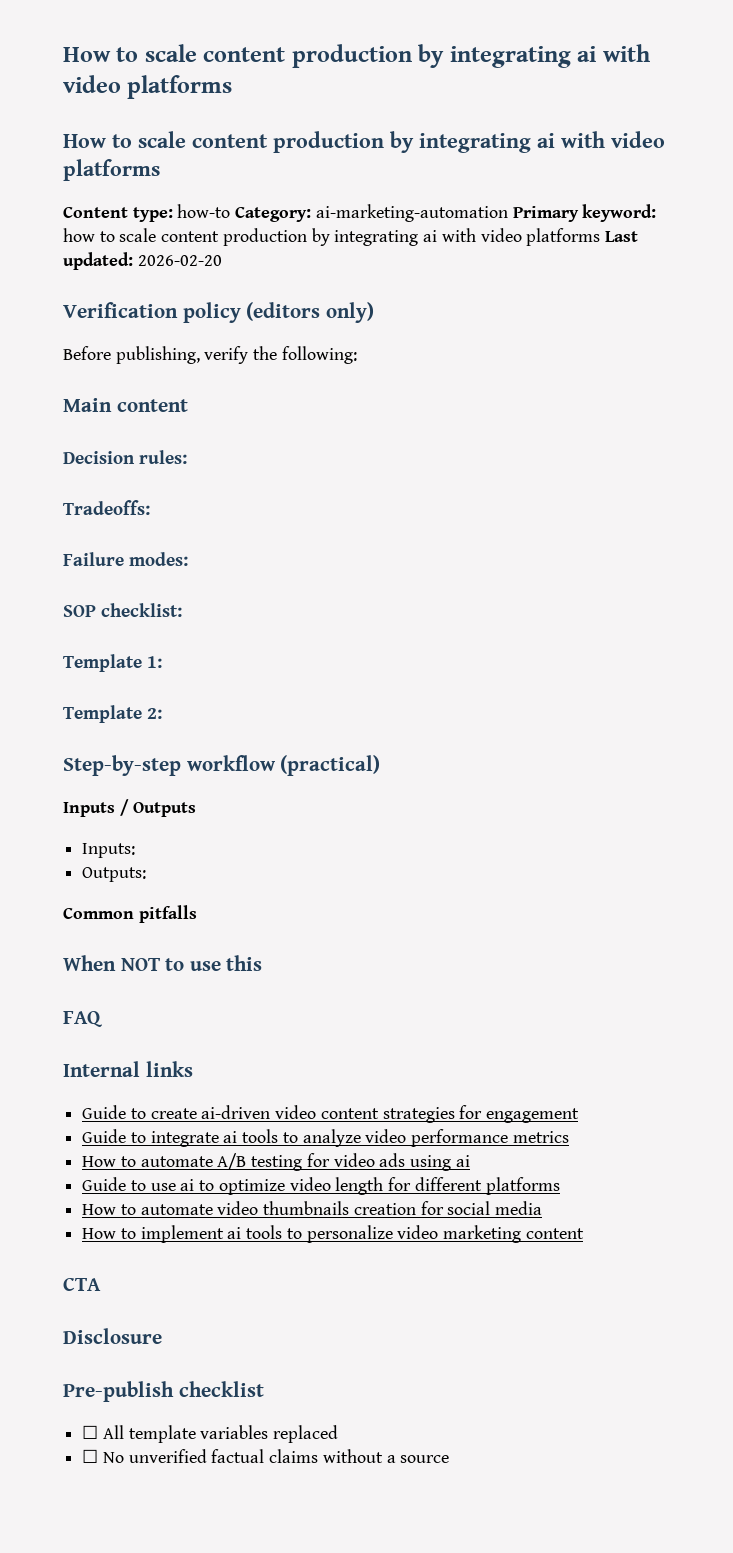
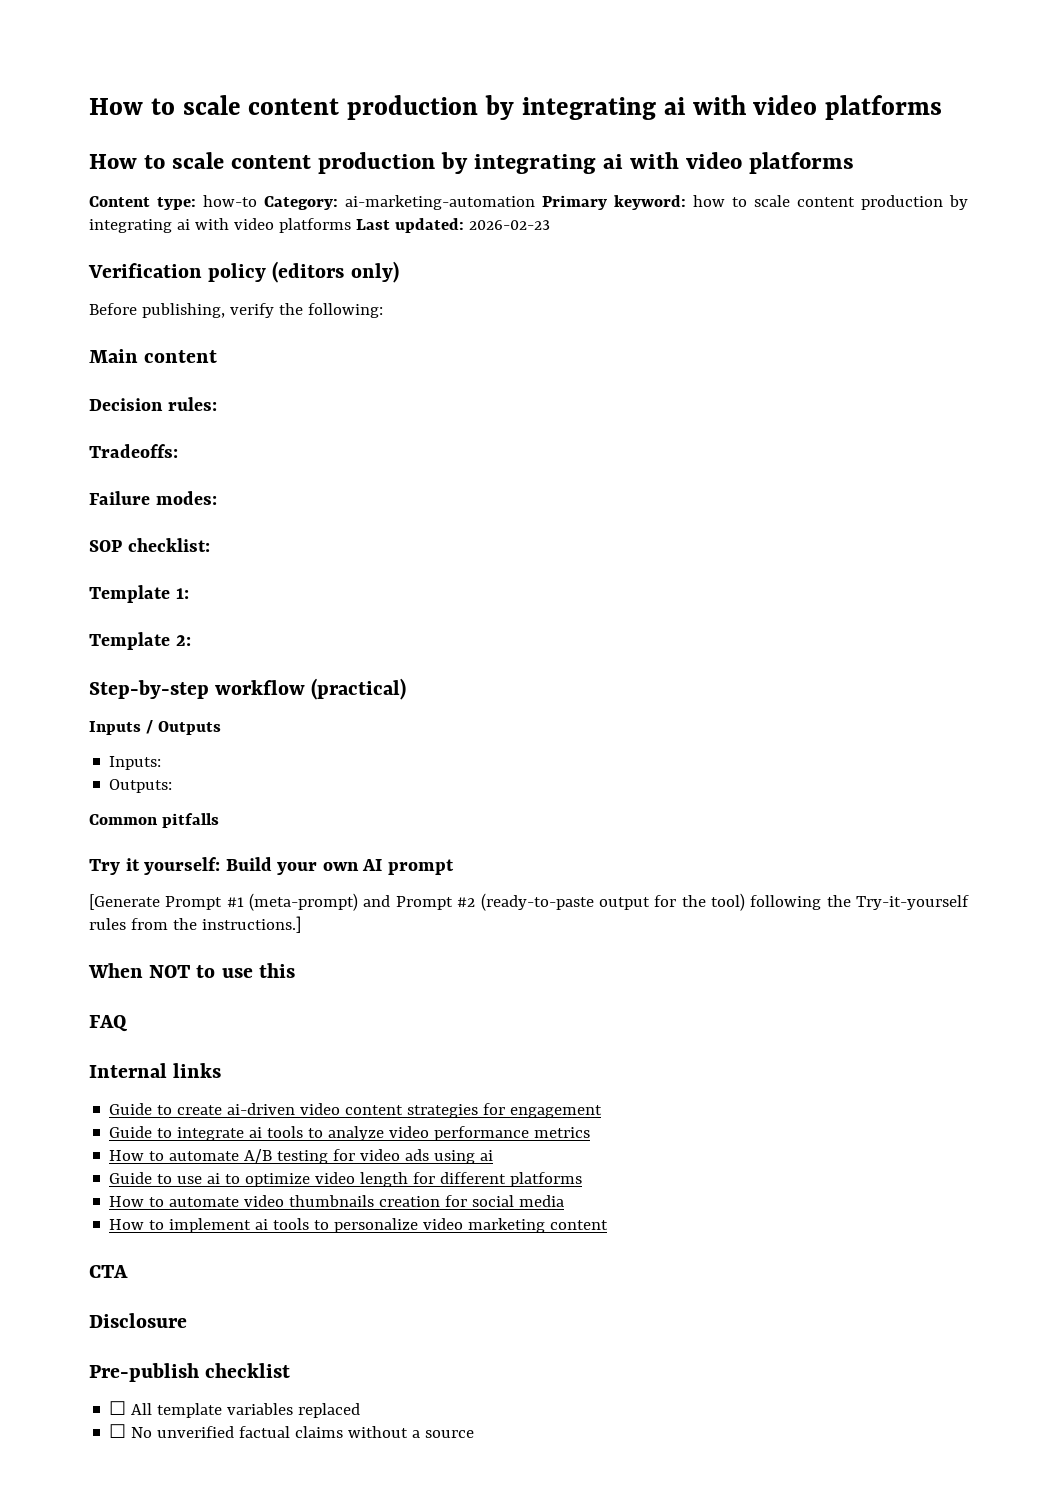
- Content type: how-to Category: ai-marketing-automation Primary keyword: how to scale content production by integrating ai with video platforms Last updated: 2026-02-20
+ Content type: how-to Category: ai-marketing-automation Primary keyword: how to scale content production by integrating ai with video platforms Last updated: 2026-02-23
+ Try it yourself: Build your own AI prompt
+ [Generate Prompt #1 (meta-prompt) and Prompt #2 (ready-to-paste output for the tool) following the Try-it-yourself rules from the instructions.]

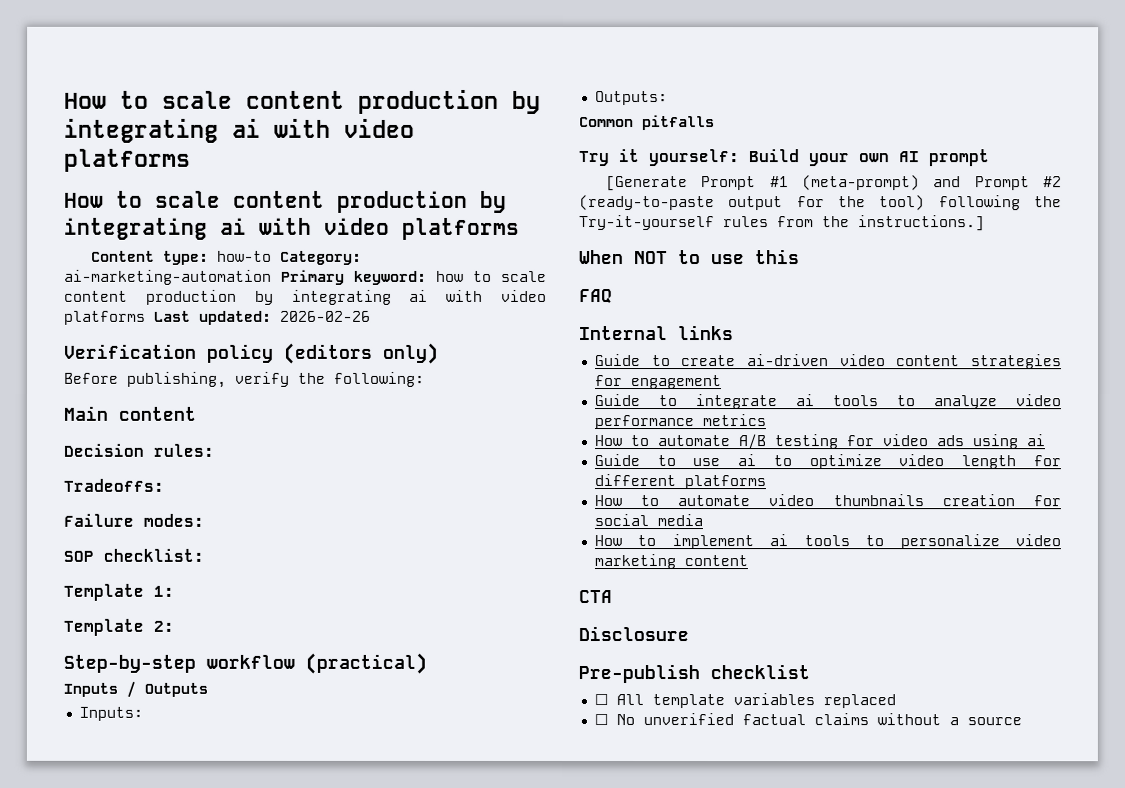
- Content type: how-to Category: ai-marketing-automation Primary keyword: how to scale content production by integrating ai with video platforms Last updated: 2026-02-23
+ Content type: how-to Category: ai-marketing-automation Primary keyword: how to scale content production by integrating ai with video platforms Last updated: 2026-02-26

